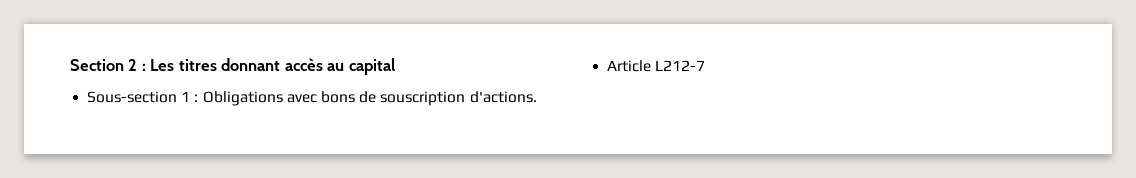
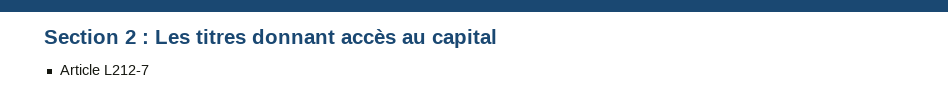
- Sous-section 1 : Obligations avec bons de souscription d'actions.

